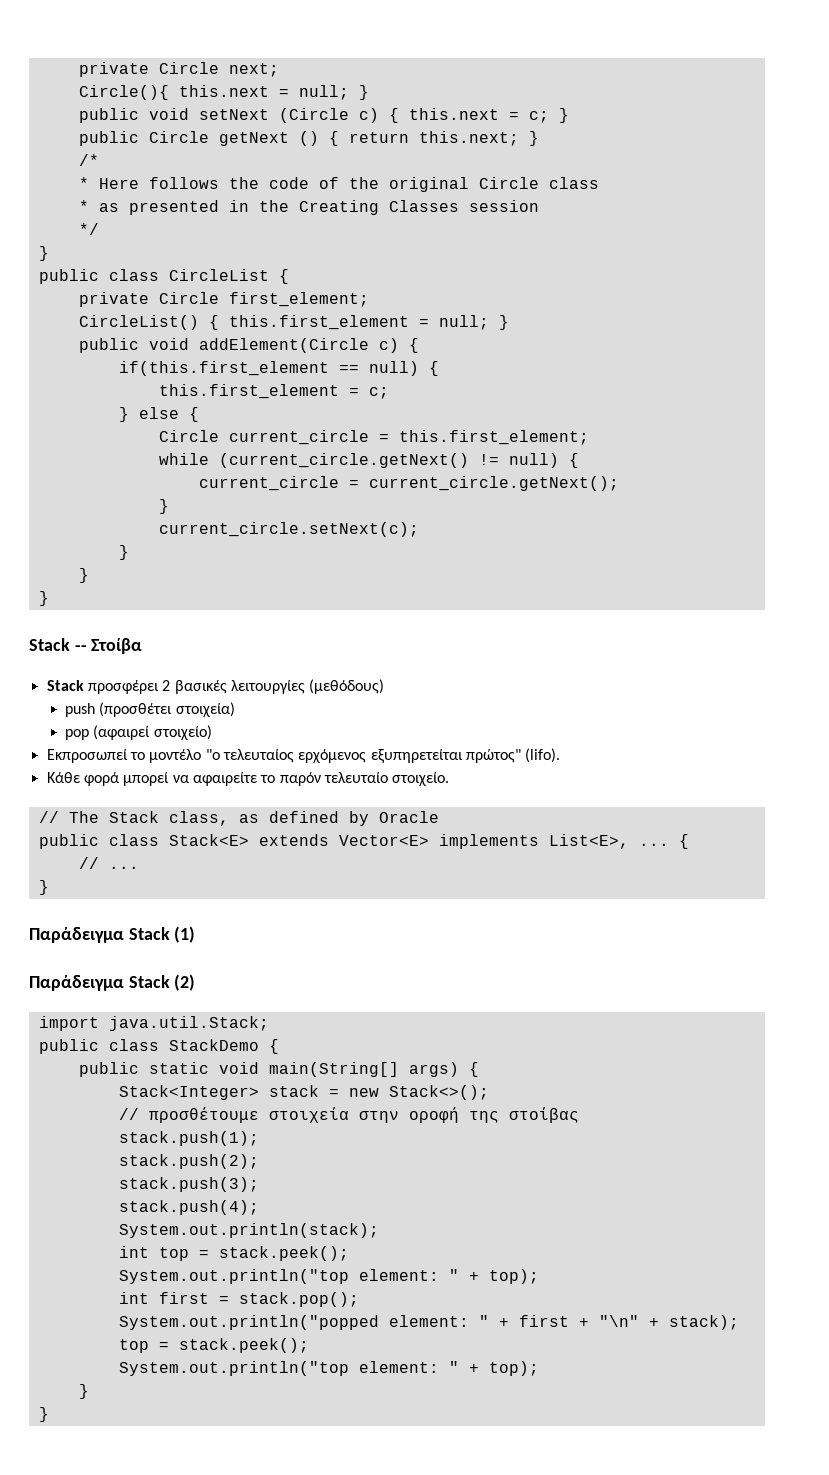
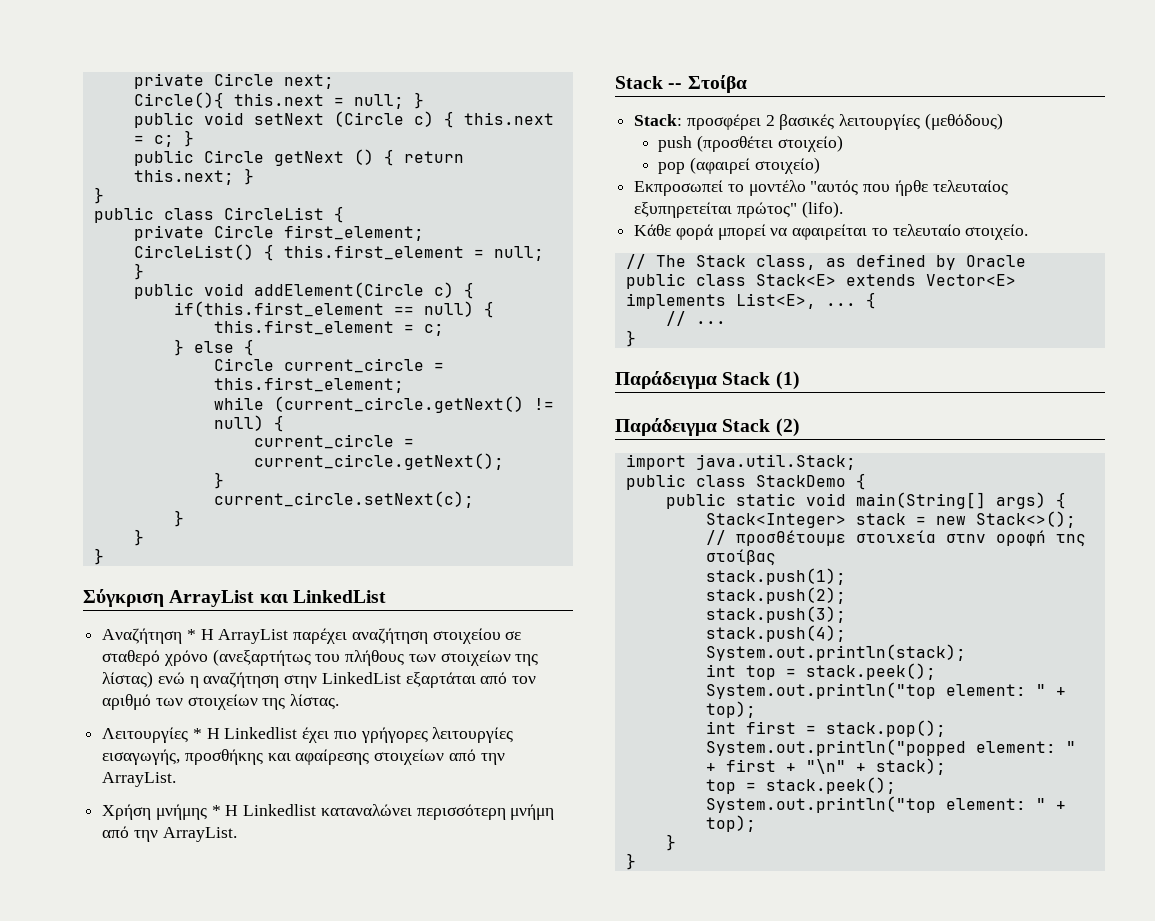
- /*
- * Here follows the code of the original Circle class
- * as presented in the Creating Classes session
- */
+ Σύγκριση ArrayList και LinkedList
+ Αναζήτηση * Η ArrayList παρέχει αναζήτηση στοιχείου σε σταθερό χρόνο (ανεξαρτήτως του πλήθους των στοιχείων της λίστας) ενώ η αναζήτηση στην LinkedList εξαρτάται από τον αριθμό των στοιχείων της λίστας.
+ Λειτουργίες * Η Linkedlist έχει πιο γρήγορες λειτουργίες εισαγωγής, προσθήκης και αφαίρεσης στοιχείων από την ArrayList.
+ Χρήση μνήμης * Η Linkedlist καταναλώνει περισσότερη μνήμη από την ArrayList.
- Stack προσφέρει 2 βασικές λειτουργίες (μεθόδους)
+ Stack: προσφέρει 2 βασικές λειτουργίες (μεθόδους)
- push (προσθέτει στοιχεία)
+ push (προσθέτει στοιχείο)
- Εκπροσωπεί το μοντέλο "ο τελευταίος ερχόμενος εξυπηρετείται πρώτος" (lifo).
+ Εκπροσωπεί το μοντέλο "αυτός που ήρθε τελευταίος εξυπηρετείται πρώτος" (lifo).
- Κάθε φορά μπορεί να αφαιρείτε το παρόν τελευταίο στοιχείο.
+ Κάθε φορά μπορεί να αφαιρείται το τελευταίο στοιχείο.

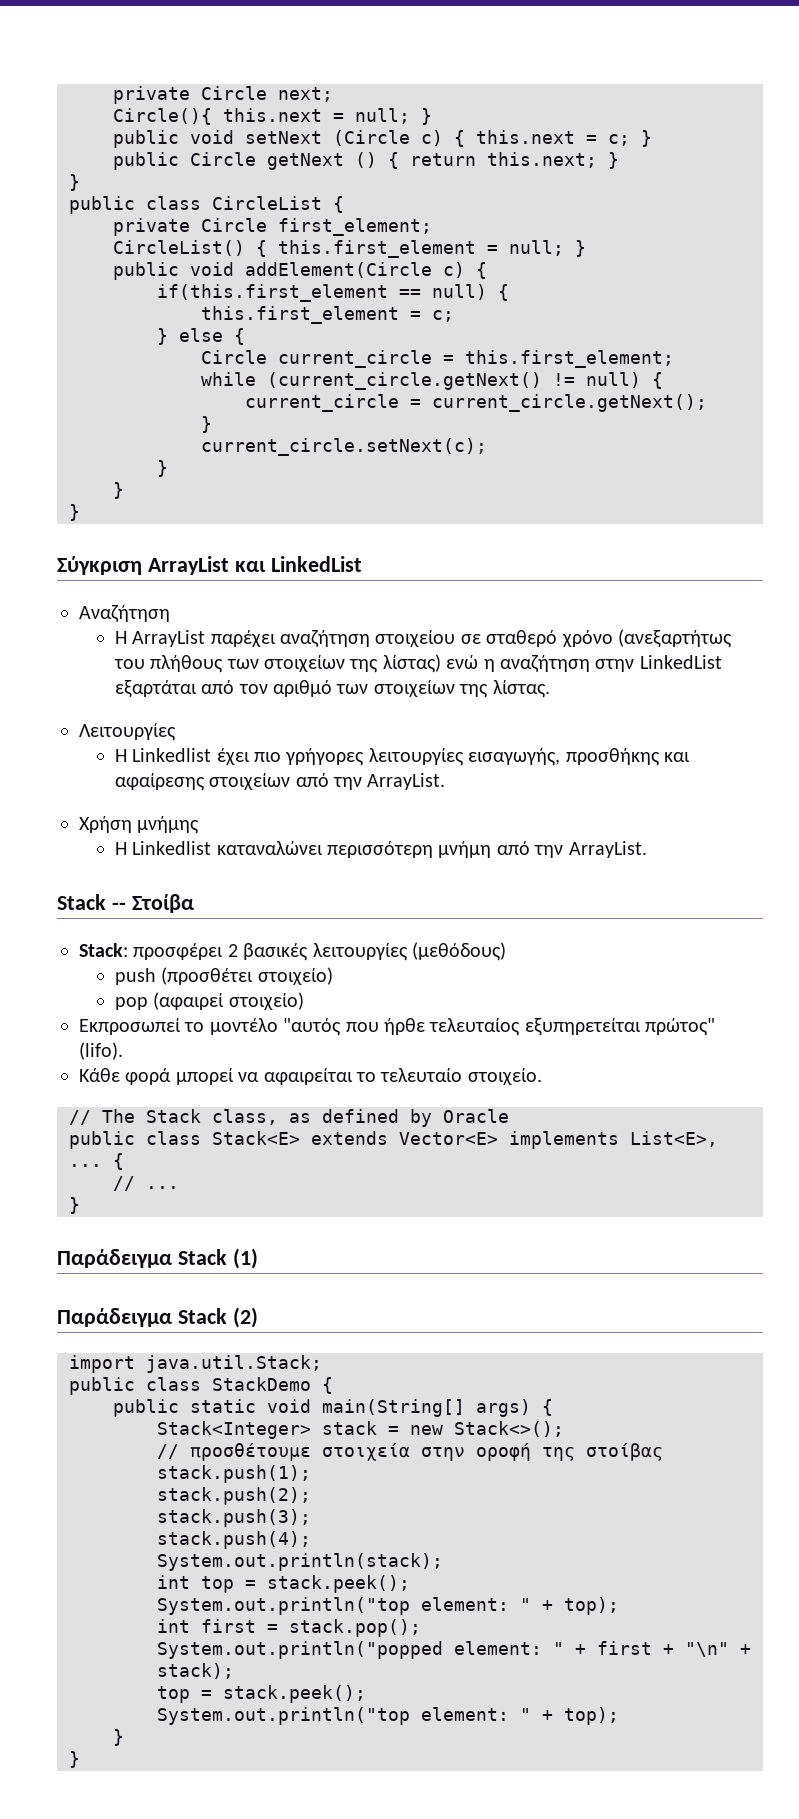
- Αναζήτηση * Η ArrayList παρέχει αναζήτηση στοιχείου σε σταθερό χρόνο (ανεξαρτήτως του πλήθους των στοιχείων της λίστας) ενώ η αναζήτηση στην LinkedList εξαρτάται από τον αριθμό των στοιχείων της λίστας.
+ Αναζήτηση
+ Η ArrayList παρέχει αναζήτηση στοιχείου σε σταθερό χρόνο (ανεξαρτήτως του πλήθους των στοιχείων της λίστας) ενώ η αναζήτηση στην LinkedList εξαρτάται από τον αριθμό των στοιχείων της λίστας.
- Λειτουργίες * Η Linkedlist έχει πιο γρήγορες λειτουργίες εισαγωγής, προσθήκης και αφαίρεσης στοιχείων από την ArrayList.
+ Λειτουργίες
+ Η Linkedlist έχει πιο γρήγορες λειτουργίες εισαγωγής, προσθήκης και αφαίρεσης στοιχείων από την ArrayList.
- Χρήση μνήμης * Η Linkedlist καταναλώνει περισσότερη μνήμη από την ArrayList.
+ Χρήση μνήμης
+ Η Linkedlist καταναλώνει περισσότερη μνήμη από την ArrayList.

